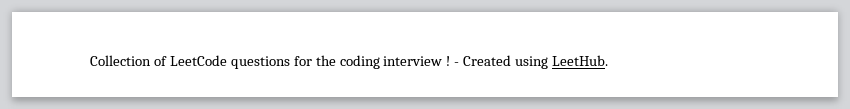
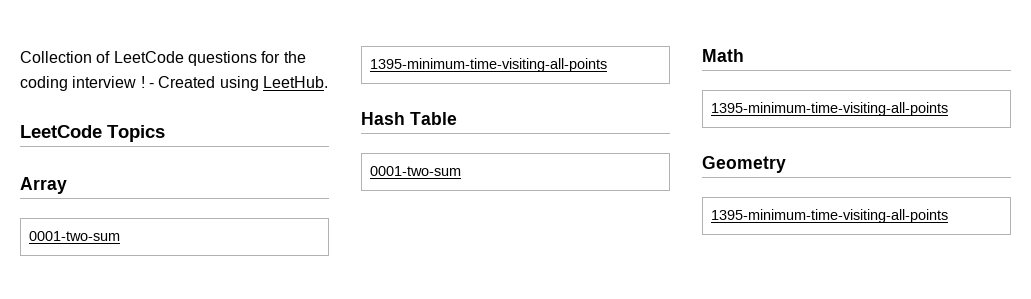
+ LeetCode Topics
+ Array
+ 0001-two-sum
+ 1395-minimum-time-visiting-all-points
+ Hash Table
+ 0001-two-sum
+ Math
+ 1395-minimum-time-visiting-all-points
+ Geometry
+ 1395-minimum-time-visiting-all-points

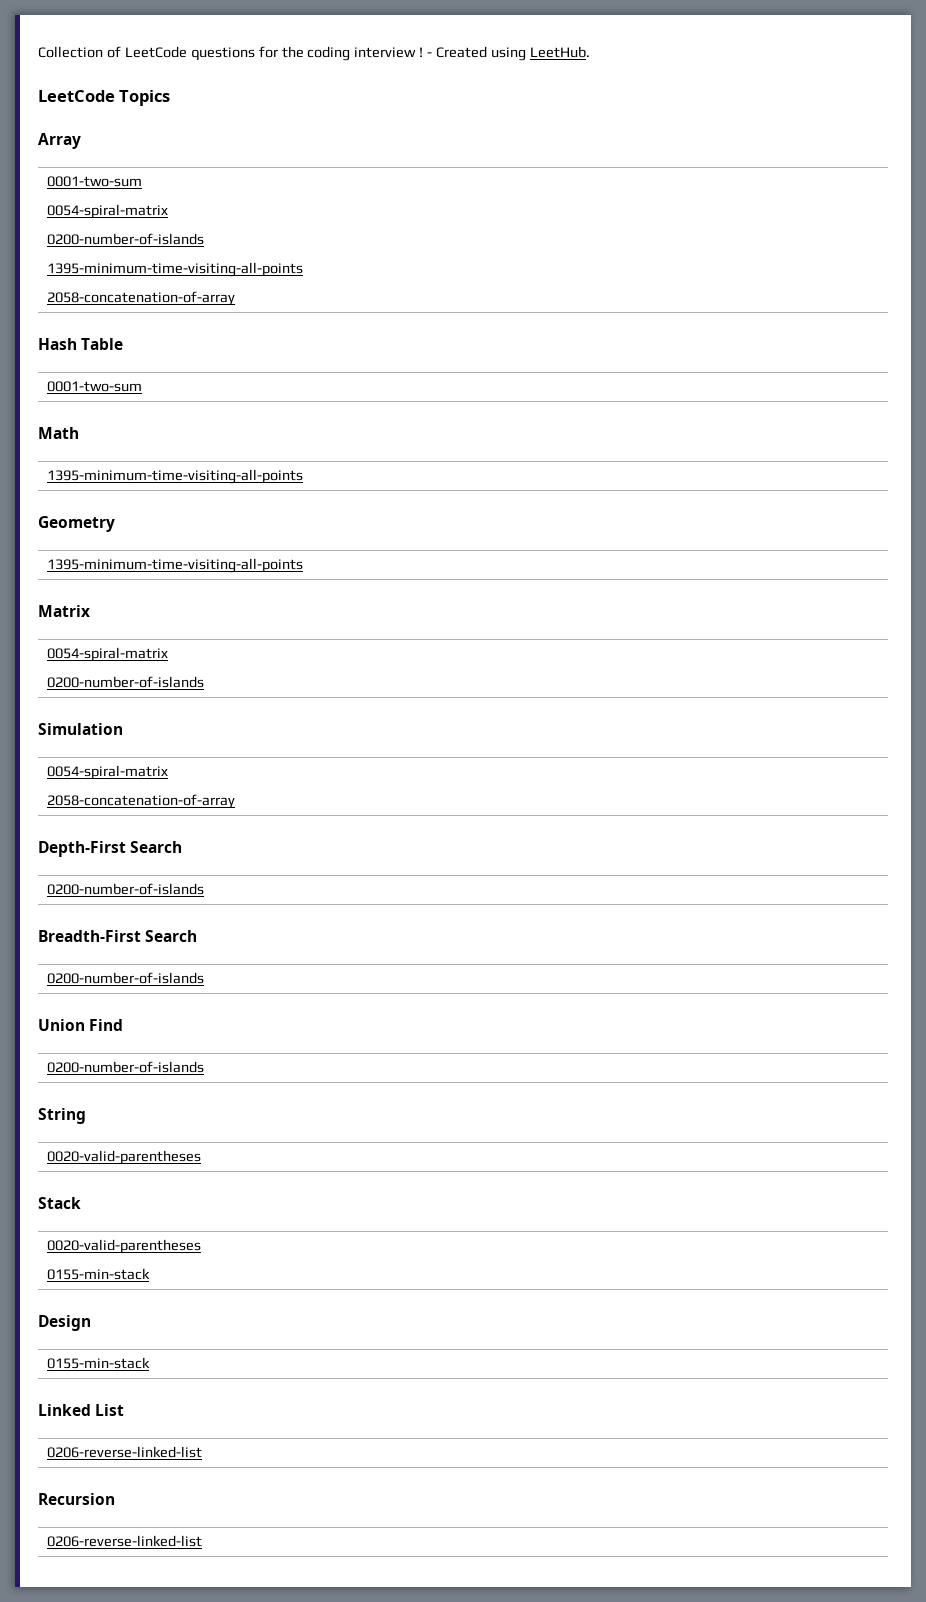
  Array
  0001-two-sum
+ 0054-spiral-matrix
+ 0200-number-of-islands
  1395-minimum-time-visiting-all-points
+ 2058-concatenation-of-array
+ Matrix
+ 0054-spiral-matrix
+ 0200-number-of-islands
+ Simulation
+ 0054-spiral-matrix
+ 2058-concatenation-of-array
+ Depth-First Search
+ 0200-number-of-islands
+ Breadth-First Search
+ 0200-number-of-islands
+ Union Find
+ 0200-number-of-islands
+ String
+ 0020-valid-parentheses
+ Stack
+ 0020-valid-parentheses
+ 0155-min-stack
+ Design
+ 0155-min-stack
+ Linked List
+ 0206-reverse-linked-list
+ Recursion
+ 0206-reverse-linked-list

